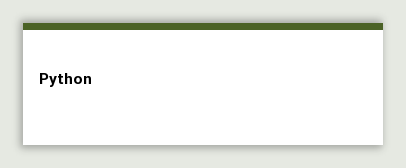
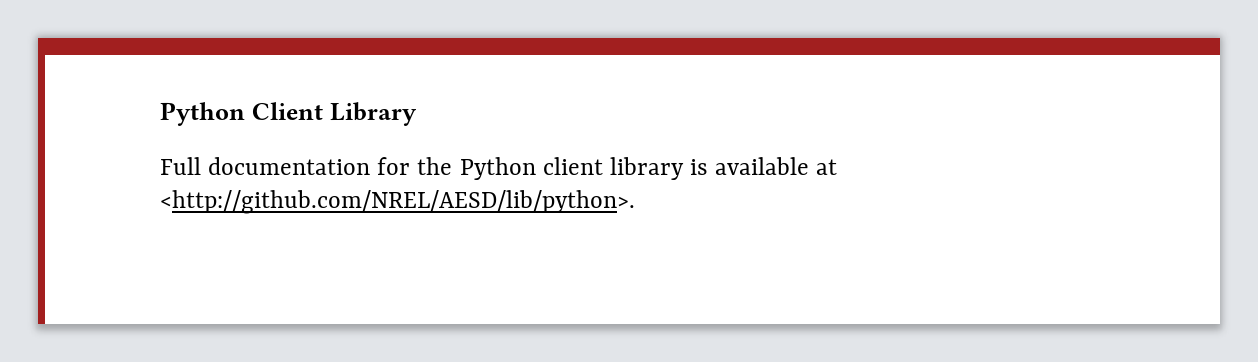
- Python
+ Python Client Library
+ Full documentation for the Python client library is available at <http://github.com/NREL/AESD/lib/python>.

